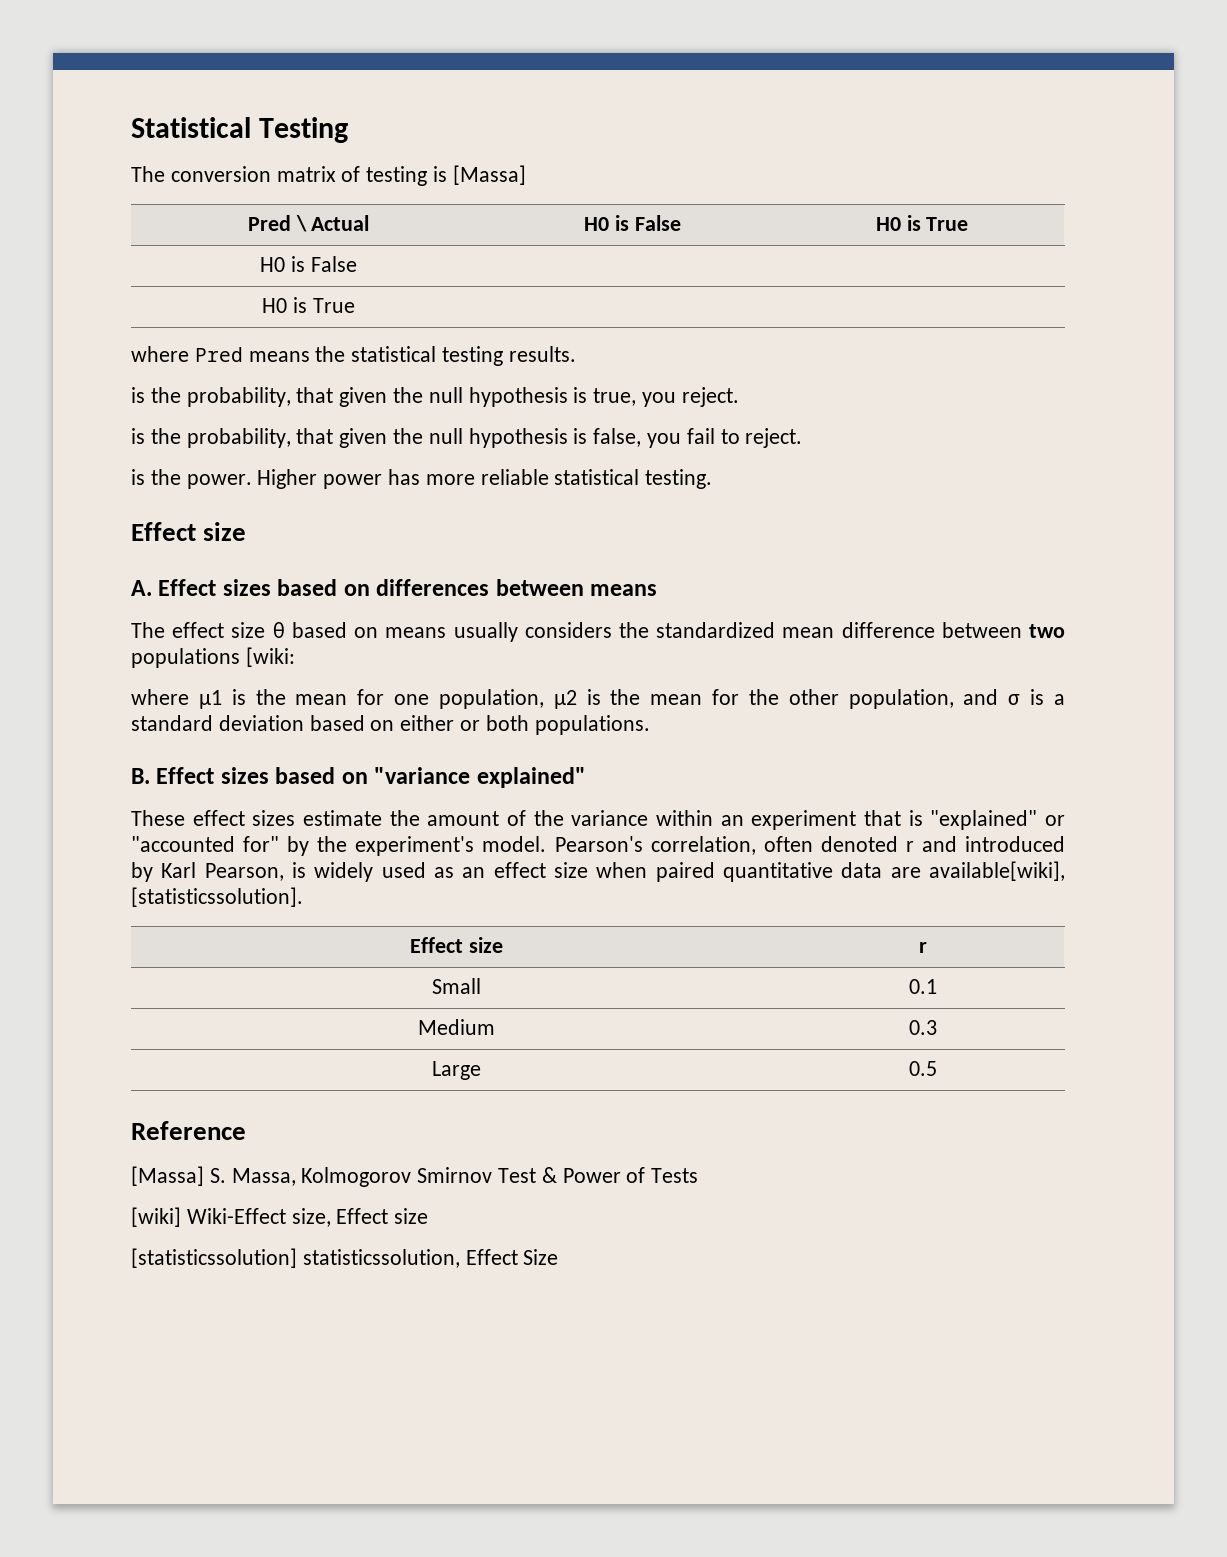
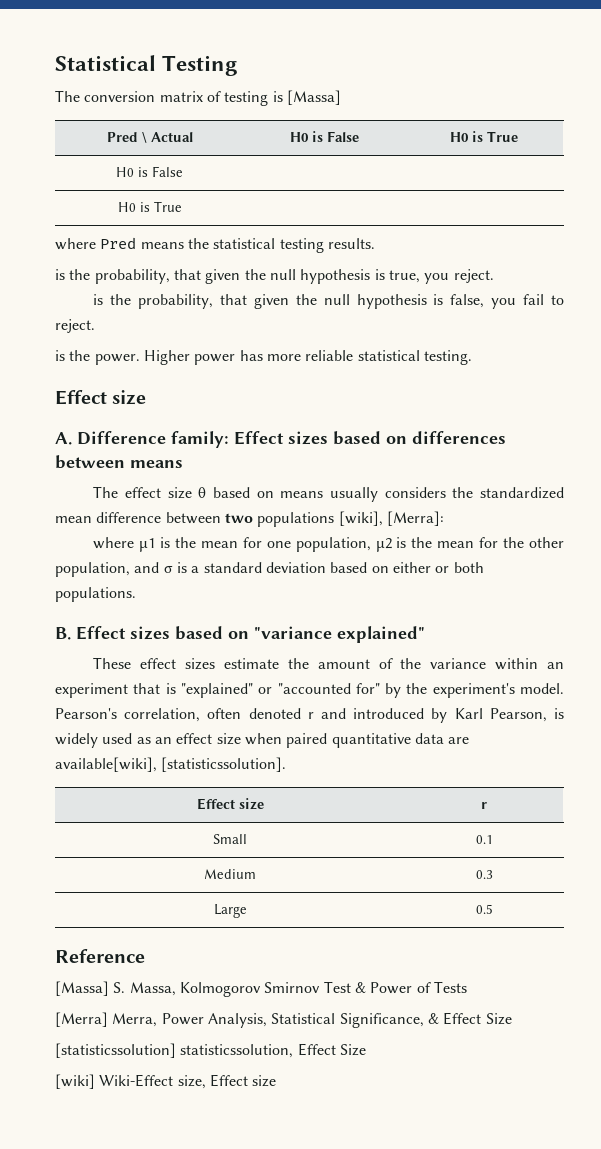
- A. Effect sizes based on differences between means
+ A. Difference family: Effect sizes based on differences between means
- The effect size θ based on means usually considers the standardized mean difference between two populations [wiki:
+ The effect size θ based on means usually considers the standardized mean difference between two populations [wiki], [Merra]:
+ [Merra] Merra, Power Analysis, Statistical Significance, & Effect Size
+ [statisticssolution] statisticssolution, Effect Size
- [statisticssolution] statisticssolution, Effect Size

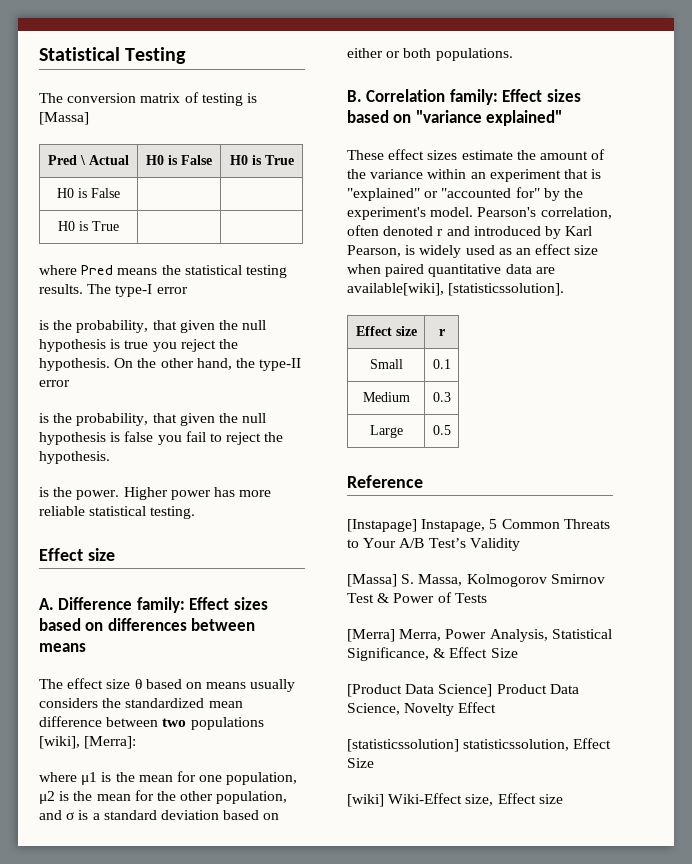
- where Pred means the statistical testing results.
- is the probability, that given the null hypothesis is true, you reject.
- is the probability, that given the null hypothesis is false, you fail to reject.
+ where Pred means the statistical testing results. The type-I error
+ is the probability, that given the null hypothesis is true you reject the hypothesis. On the other hand, the type-II error
+ is the probability, that given the null hypothesis is false you fail to reject the hypothesis.
- B. Effect sizes based on "variance explained"
+ B. Correlation family: Effect sizes based on "variance explained"
+ [Instapage] Instapage, 5 Common Threats to Your A/B Test’s Validity
+ [Product Data Science] Product Data Science, Novelty Effect

